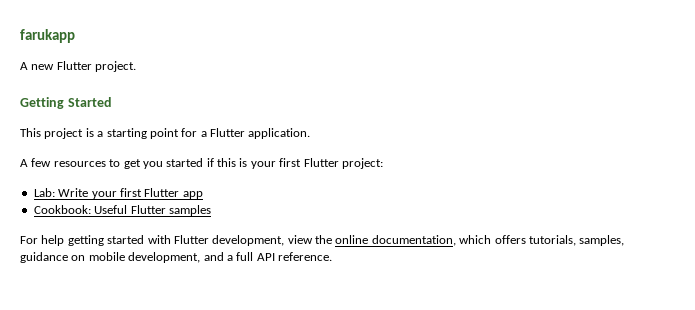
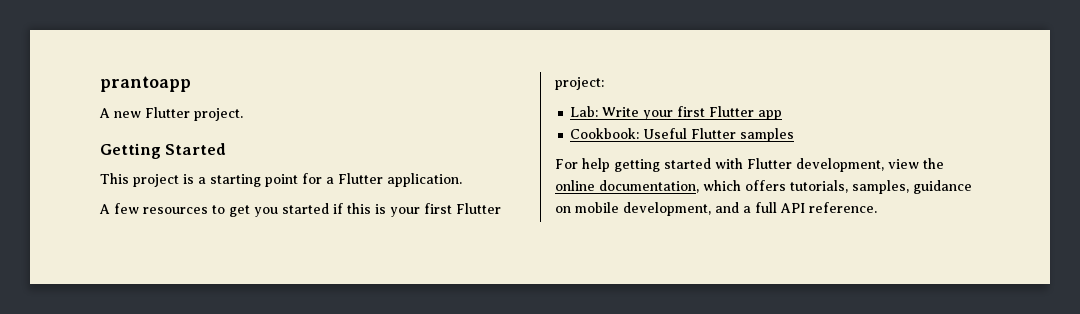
- farukapp
+ prantoapp

